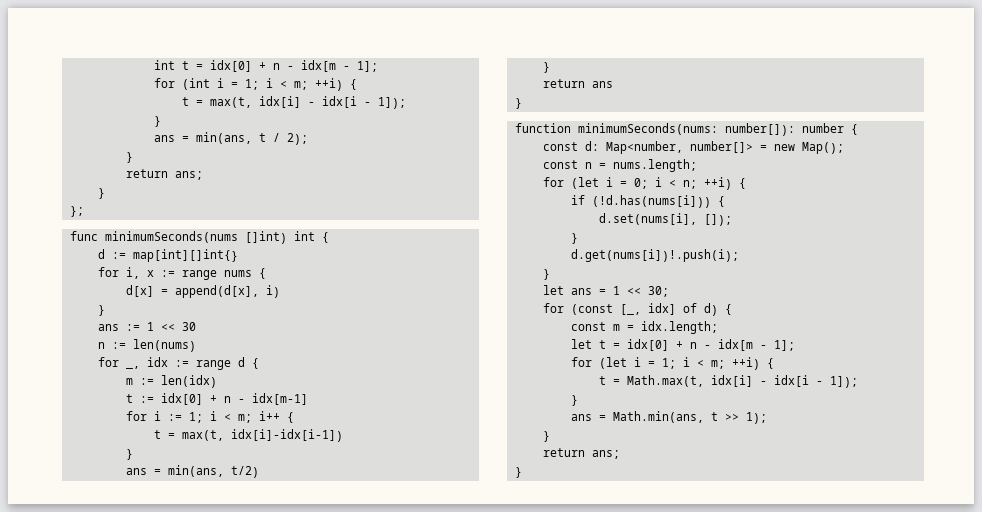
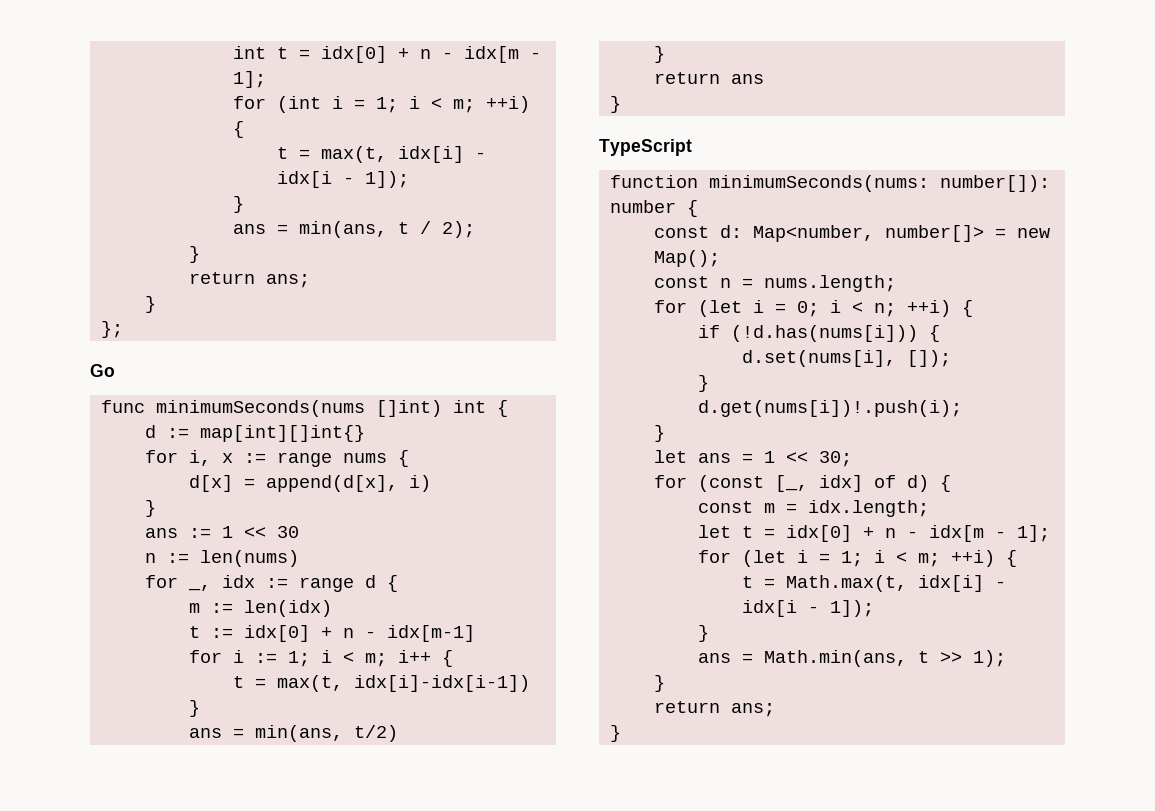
+ Go
+ TypeScript

